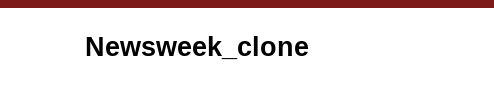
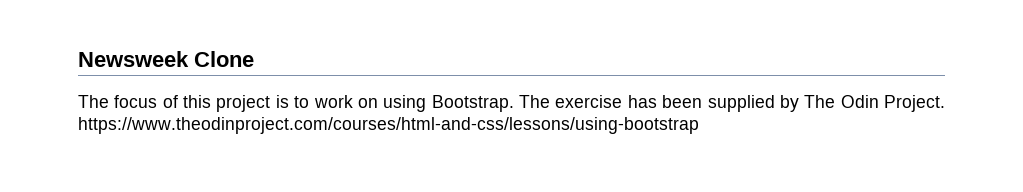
- Newsweek_clone
+ Newsweek Clone
+ The focus of this project is to work on using Bootstrap. The exercise has been supplied by The Odin Project. https://www.theodinproject.com/courses/html-and-css/lessons/using-bootstrap

